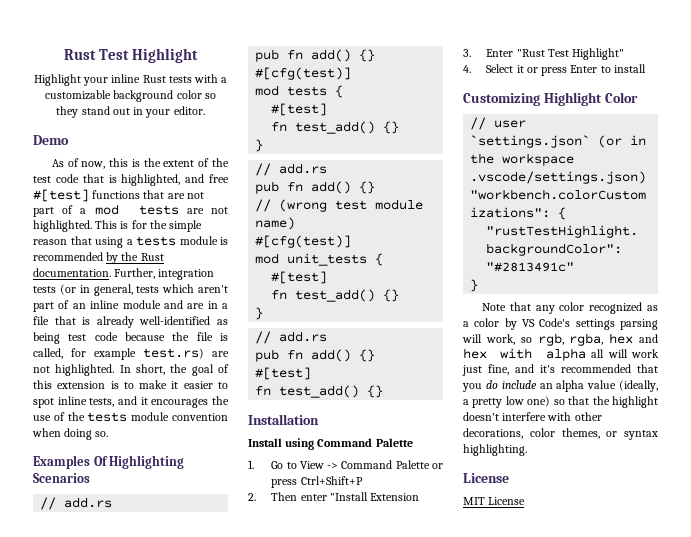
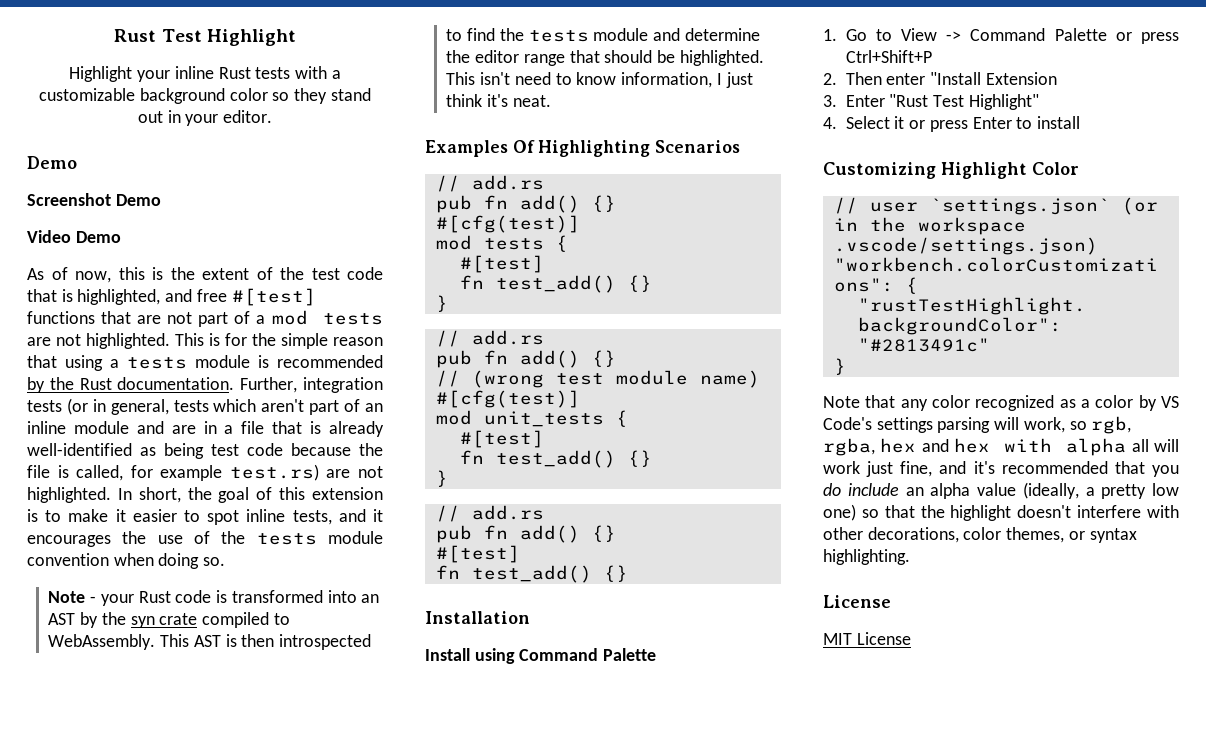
+ Screenshot Demo
+ Video Demo
+ Note - your Rust code is transformed into an AST by the syn crate compiled to WebAssembly. This AST is then introspected to find the tests module and determine the editor range that should be highlighted. This isn't need to know information, I just think it's neat.

